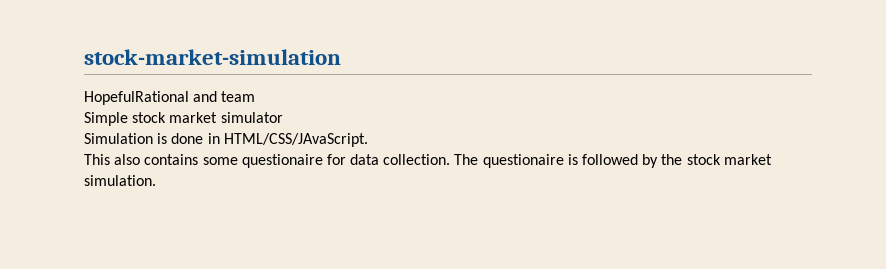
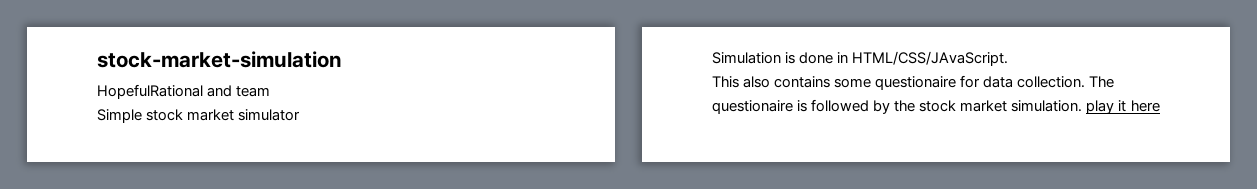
- The questionaire is followed by the stock market simulation.
+ The questionaire is followed by the stock market simulation. play it here

